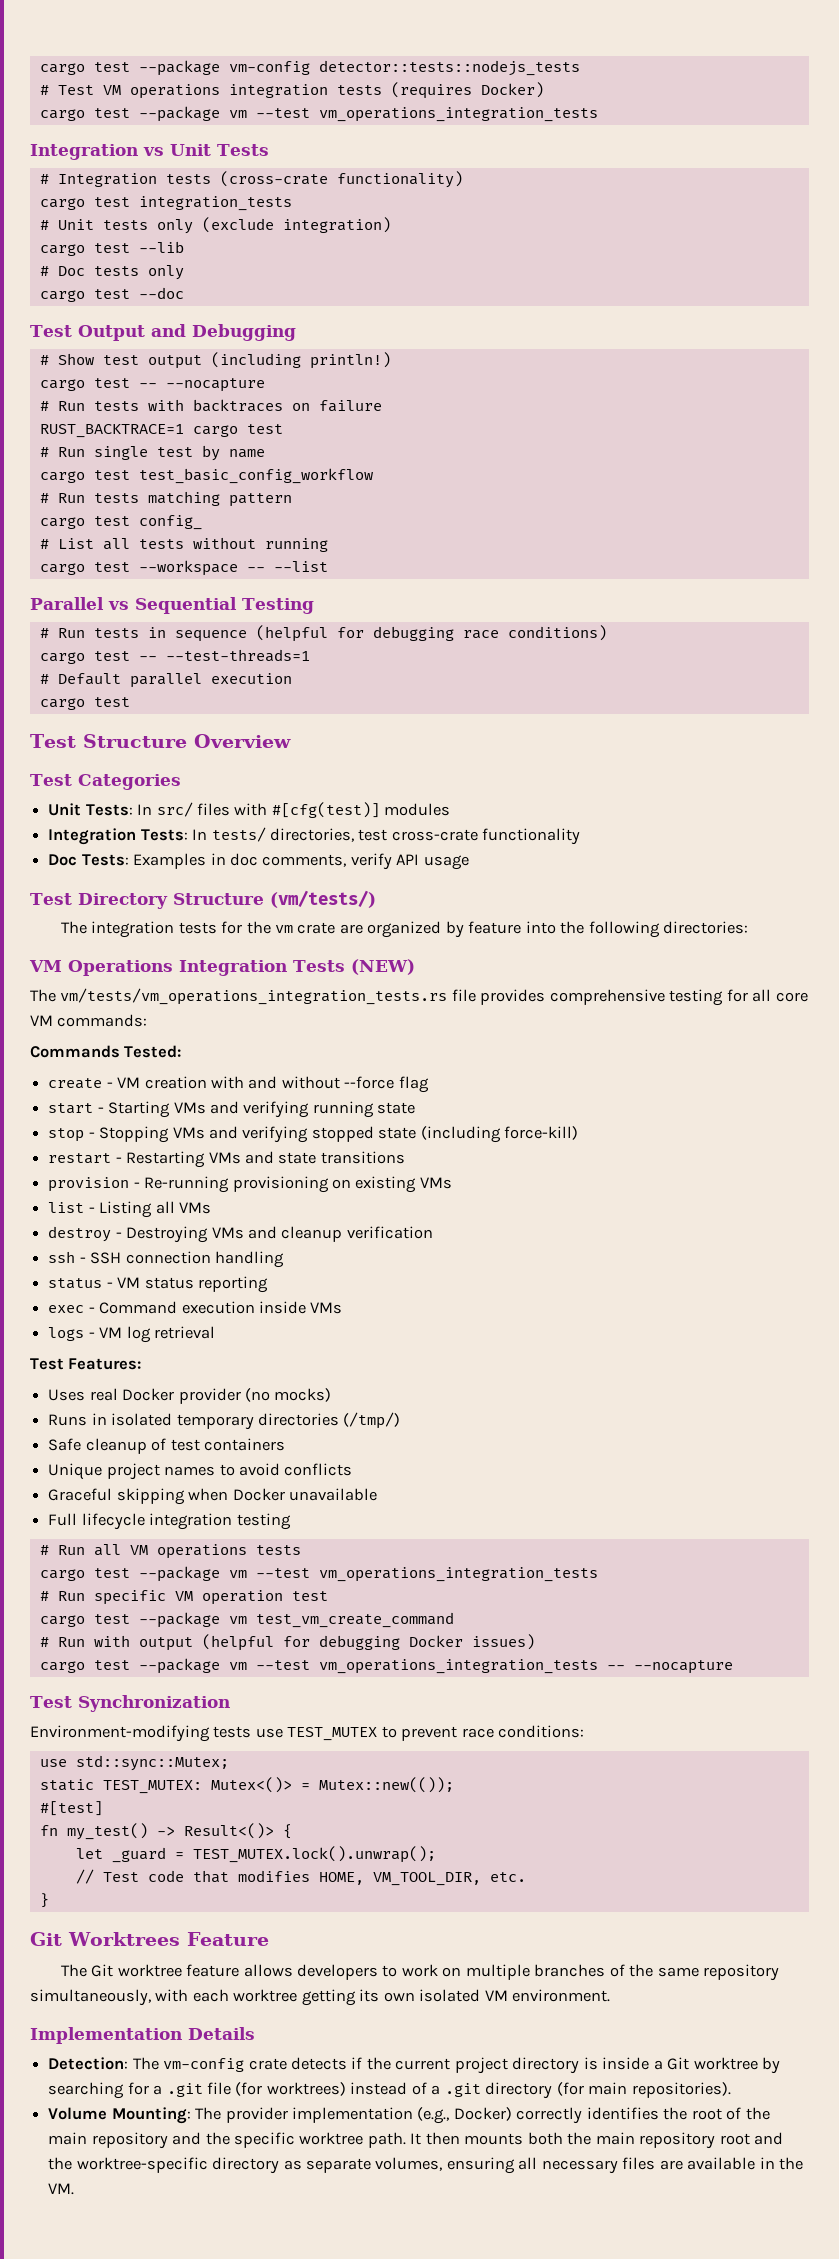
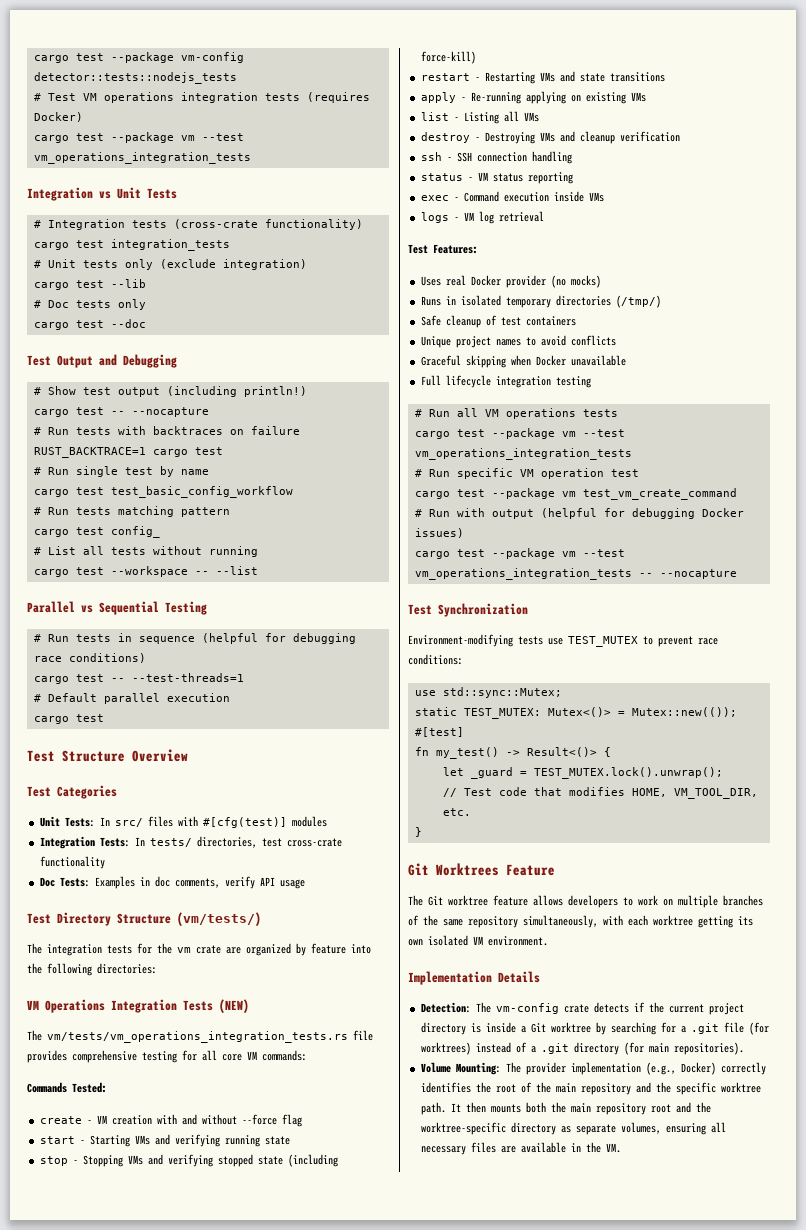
- provision - Re-running provisioning on existing VMs
+ apply - Re-running applying on existing VMs

